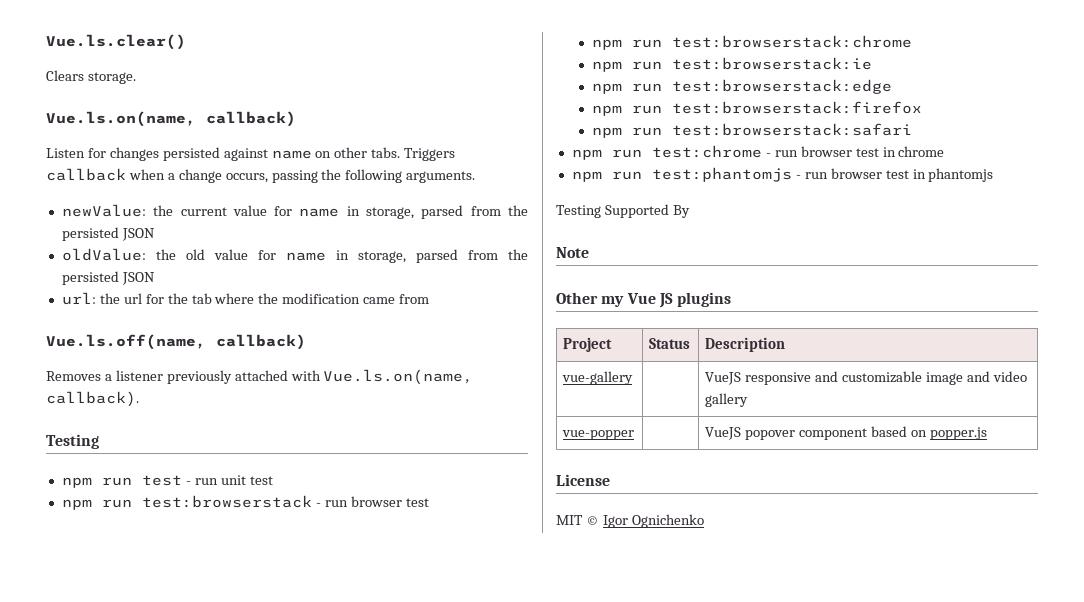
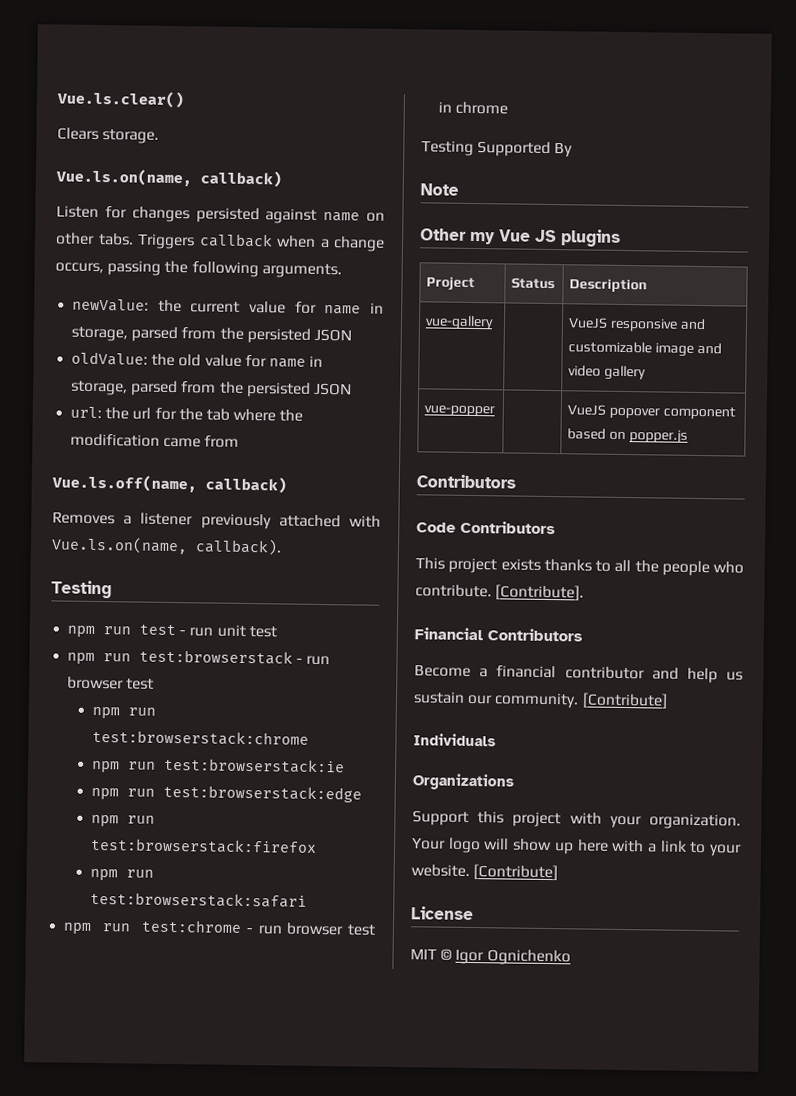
- npm run test:phantomjs - run browser test in phantomjs
  vue-popper | | VueJS popover component based on popper.js
+ Contributors
+ Code Contributors
+ This project exists thanks to all the people who contribute. [Contribute].
+ Financial Contributors
+ Become a financial contributor and help us sustain our community. [Contribute]
+ Individuals
+ Organizations
+ Support this project with your organization. Your logo will show up here with a link to your website. [Contribute]

